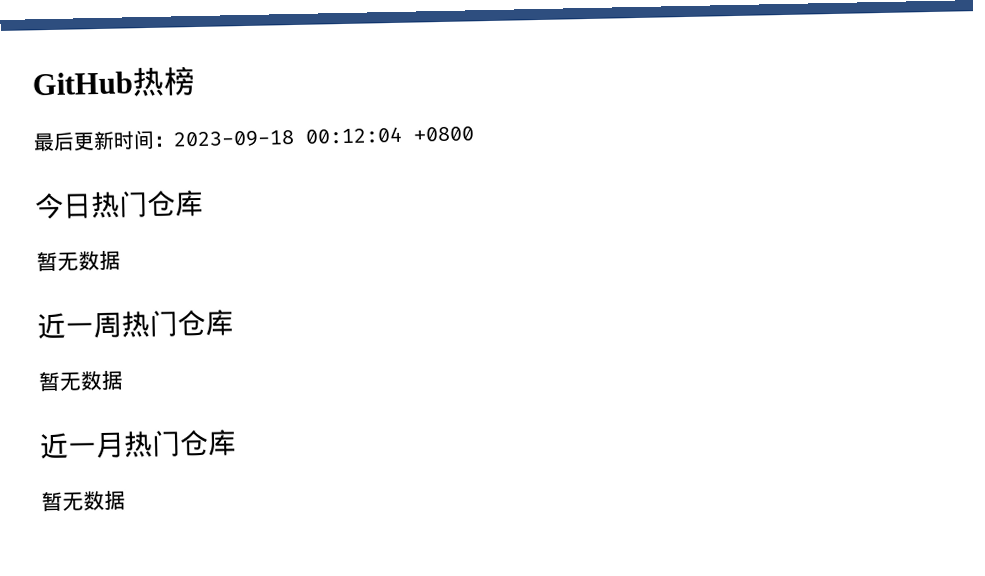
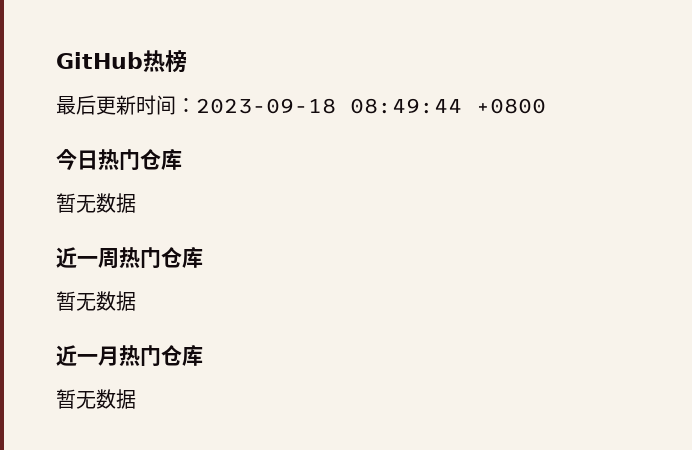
- 最后更新时间：2023-09-18 00:12:04 +0800
+ 最后更新时间：2023-09-18 08:49:44 +0800

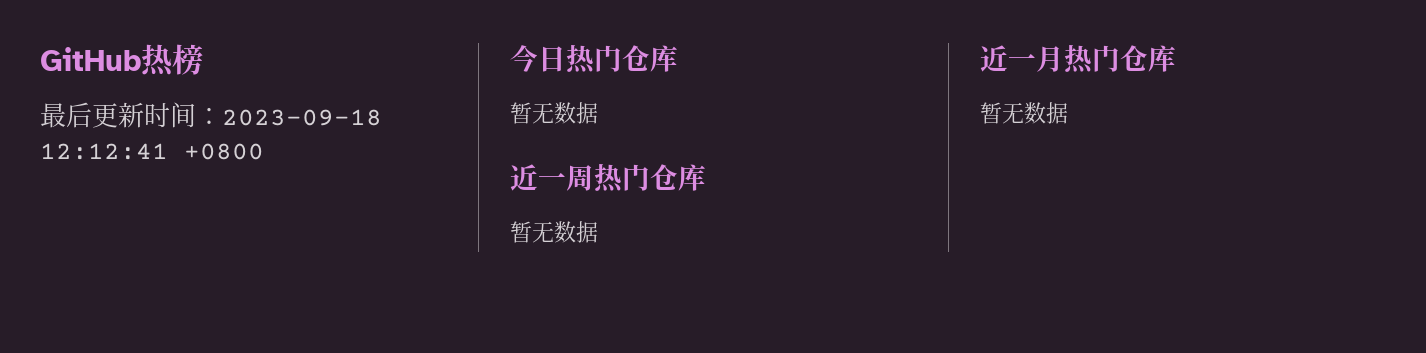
- 最后更新时间：2023-09-18 08:49:44 +0800
+ 最后更新时间：2023-09-18 12:12:41 +0800

